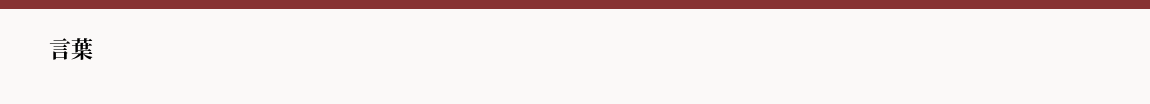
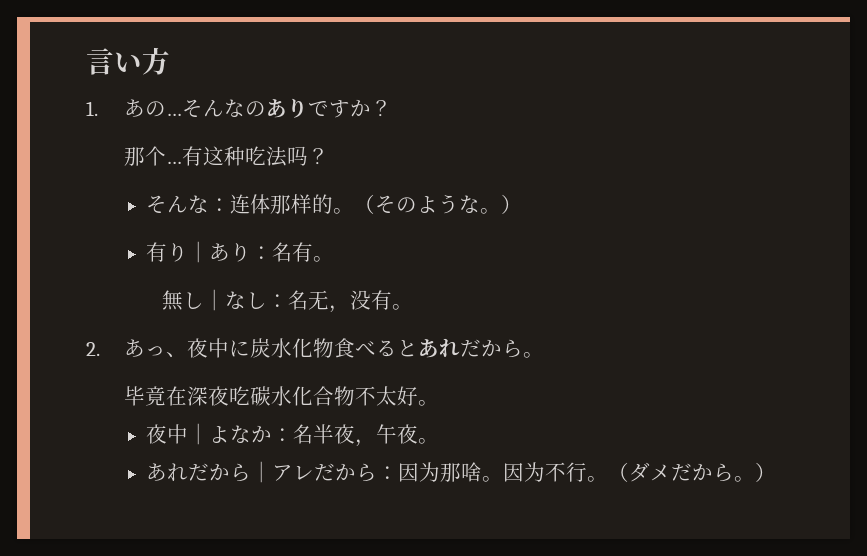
- 言葉
+ 言い方
+ 1.あの…そんなのありですか？
+ 那个…有这种吃法吗？
+ そんな：连体那样的。（そのような。）
+ 有り｜あり：名有。
+ 無し｜なし：名无，没有。
+ 2.あっ、夜中に炭水化物食べるとあれだから。
+ 毕竟在深夜吃碳水化合物不太好。
+ 夜中｜よなか：名半夜，午夜。
+ あれだから｜アレだから：因为那啥。因为不行。（ダメだから。）

